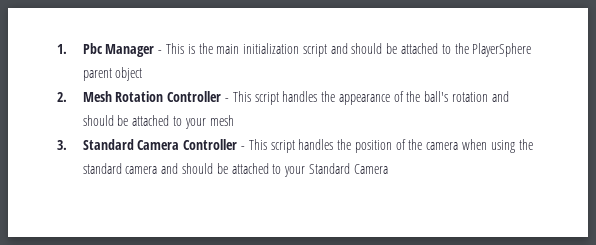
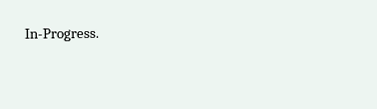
- 1. Pbc Manager - This is the main initialization script and should be attached to the PlayerSphere parent object
- 2. Mesh Rotation Controller - This script handles the appearance of the ball's rotation and should be attached to your mesh
- 3. Standard Camera Controller - This script handles the position of the camera when using the standard camera and should be attached to your Standard Camera
+ In-Progress.

